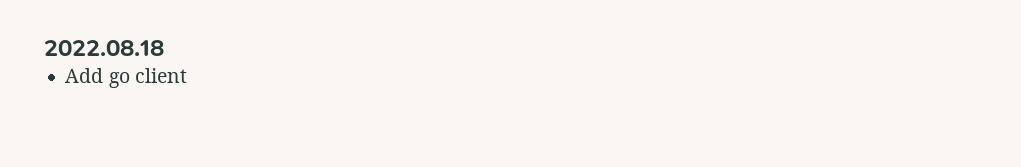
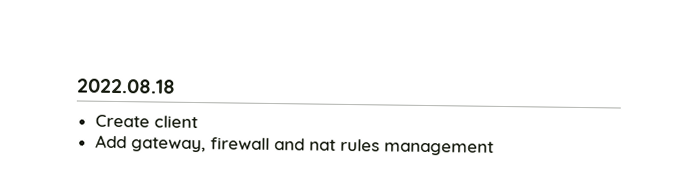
+ Create client
- Add go client
+ Add gateway, firewall and nat rules management

